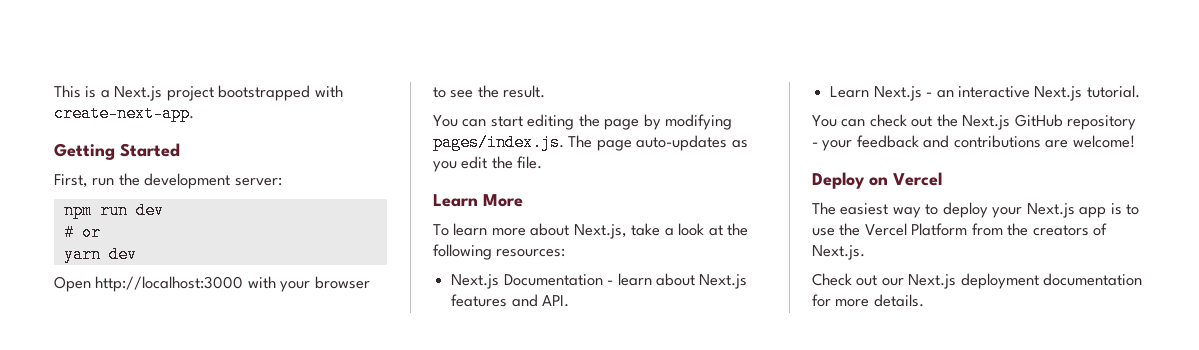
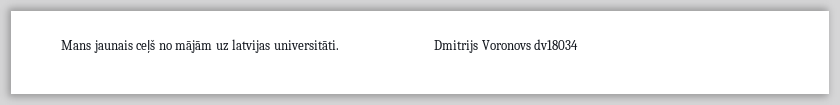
- This is a Next.js project bootstrapped with create-next-app.
- Getting Started
- First, run the development server:
- npm run dev
- # or
- yarn dev
- Open http://localhost:3000 with your browser to see the result.
- You can start editing the page by modifying pages/index.js. The page auto-updates as you edit the file.
- Learn More
- To learn more about Next.js, take a look at the following resources:
- Next.js Documentation - learn about Next.js features and API.
- Learn Next.js - an interactive Next.js tutorial.
- You can check out the Next.js GitHub repository - your feedback and contributions are welcome!
- Deploy on Vercel
- The easiest way to deploy your Next.js app is to use the Vercel Platform from the creators of Next.js.
- Check out our Next.js deployment documentation for more details.
+ Mans jaunais ceļš no mājām uz latvijas universitāti.
+ Dmitrijs Voronovs dv18034

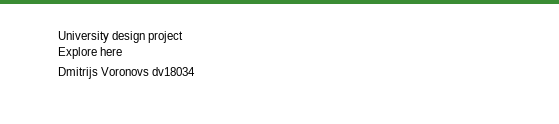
- Mans jaunais ceļš no mājām uz latvijas universitāti.
+ University design project
+ Explore here

